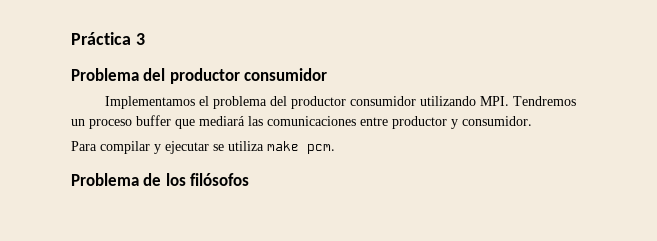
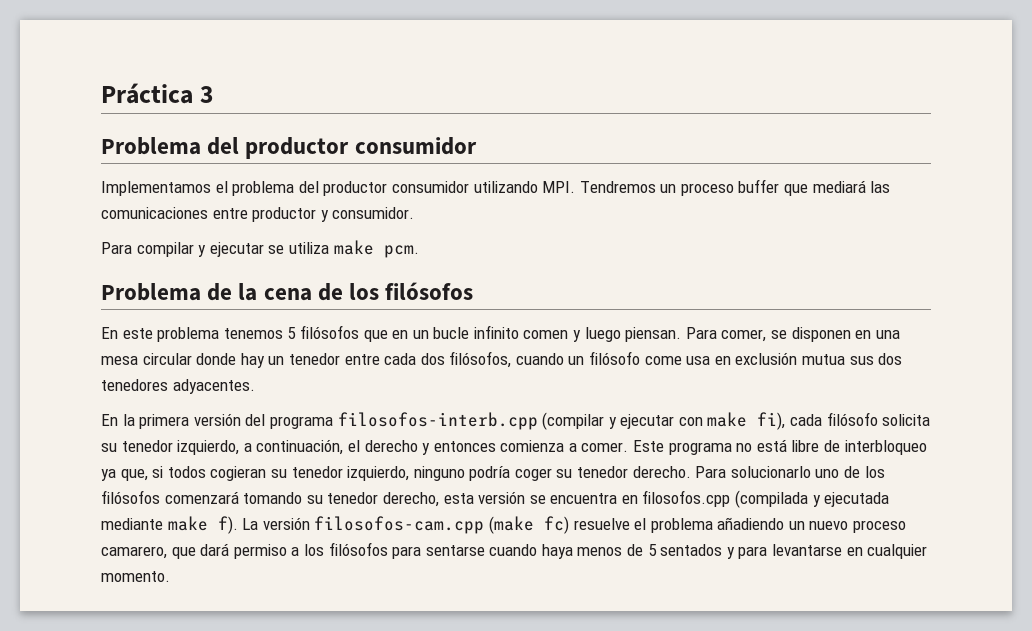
- Problema de los filósofos
+ Problema de la cena de los filósofos
+ En este problema tenemos 5 filósofos que en un bucle infinito comen y luego piensan. Para comer, se disponen en una mesa circular donde hay un tenedor entre cada dos filósofos, cuando un filósofo come usa en exclusión mutua sus dos tenedores adyacentes.
+ En la primera versión del programa filosofos-interb.cpp (compilar y ejecutar con make fi), cada filósofo solicita su tenedor izquierdo, a continuación, el derecho y entonces comienza a comer. Este programa no está libre de interbloqueo ya que, si todos cogieran su tenedor izquierdo, ninguno podría coger su tenedor derecho. Para solucionarlo uno de los filósofos comenzará tomando su tenedor derecho, esta versión se encuentra en filosofos.cpp (compilada y ejecutada mediante make f). La versión filosofos-cam.cpp (make fc) resuelve el problema añadiendo un nuevo proceso camarero, que dará permiso a los filósofos para sentarse cuando haya menos de 5 sentados y para levantarse en cualquier momento.

